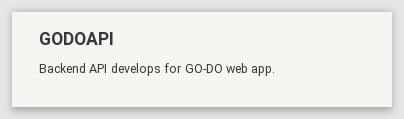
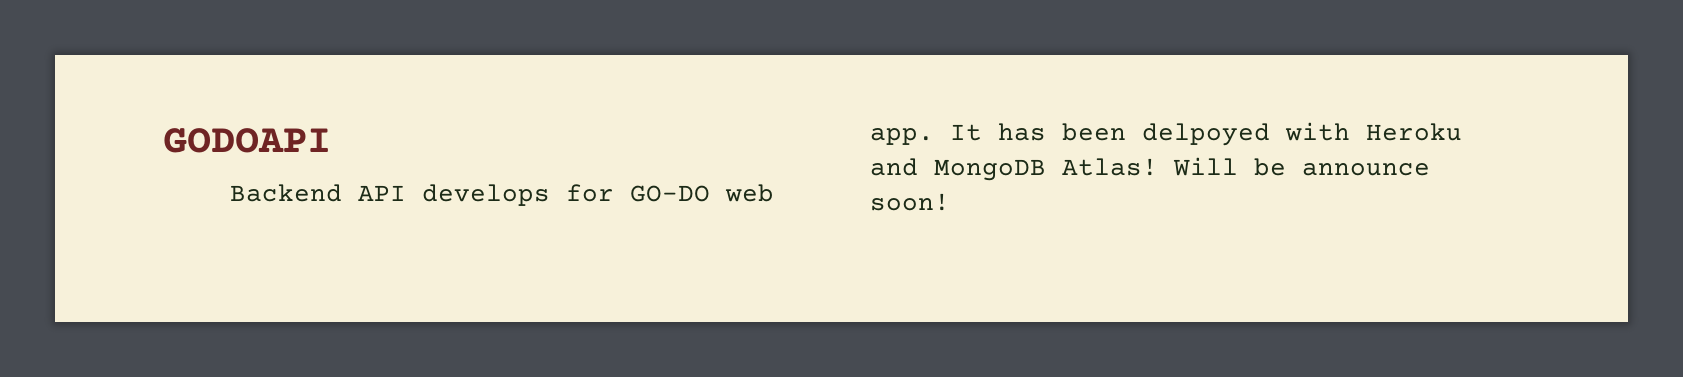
+ It has been delpoyed with Heroku and MongoDB Atlas! Will be announce soon!

